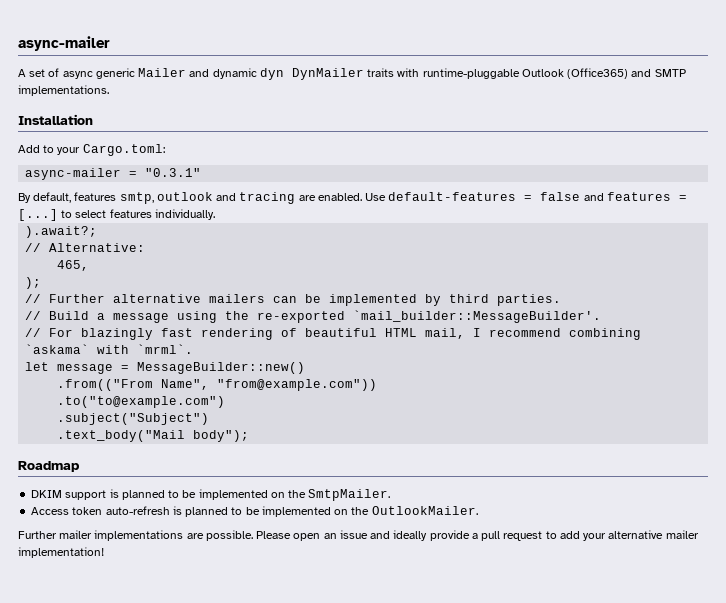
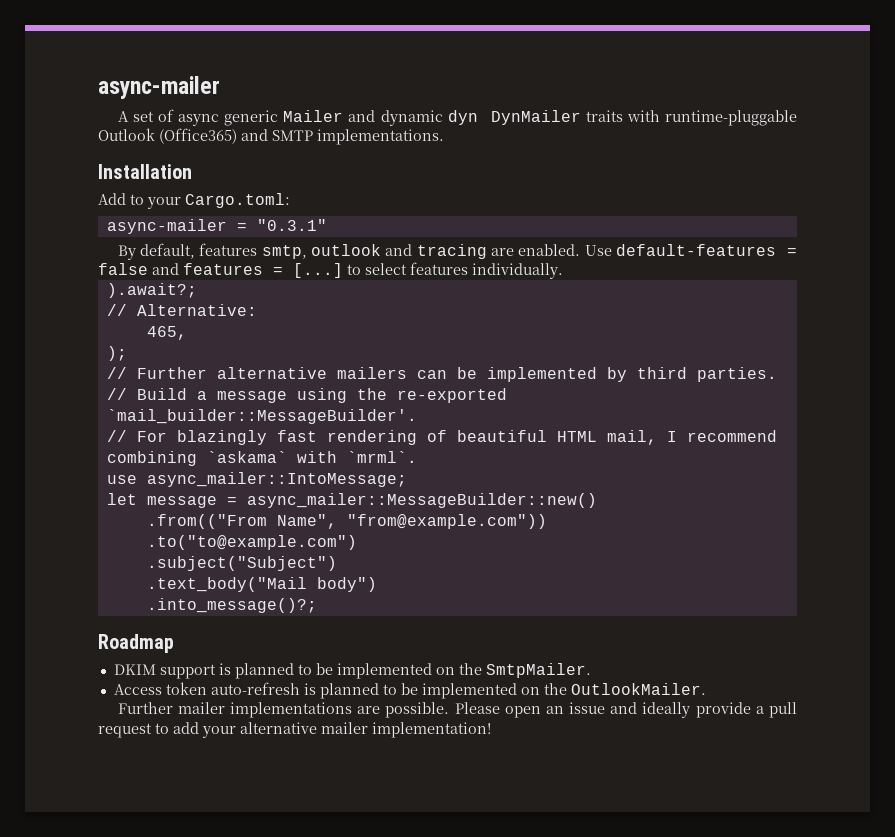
+ use async_mailer::IntoMessage;
- let message = MessageBuilder::new()
+ let message = async_mailer::MessageBuilder::new()
- .text_body("Mail body");
+ .text_body("Mail body")
+ .into_message()?;

